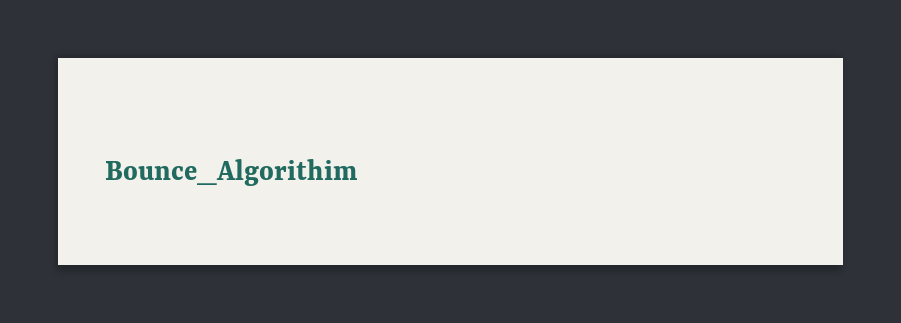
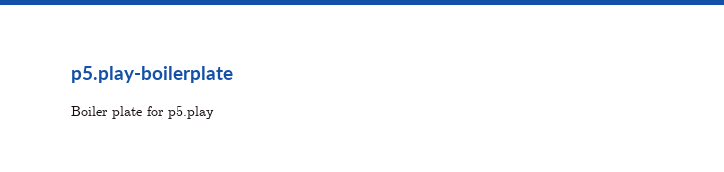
- Bounce_Algorithim
+ p5.play-boilerplate
+ Boiler plate for p5.play

